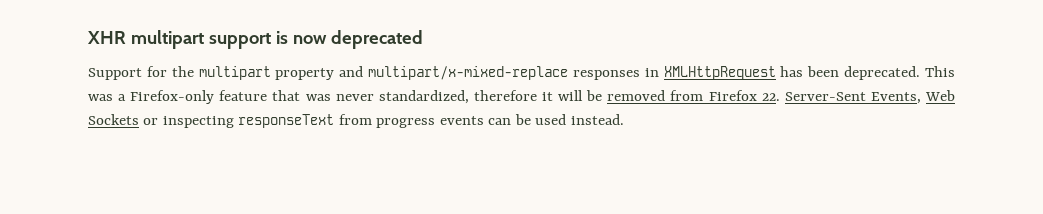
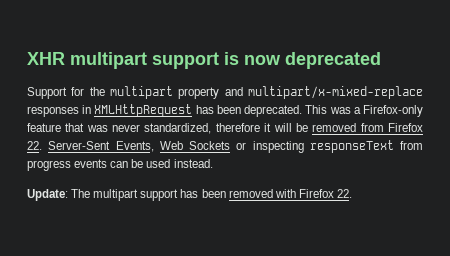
+ Update: The multipart support has been removed with Firefox 22.

